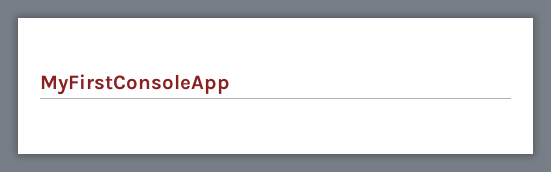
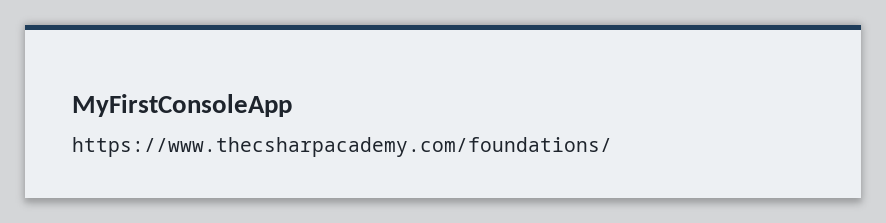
+ https://www.thecsharpacademy.com/foundations/

